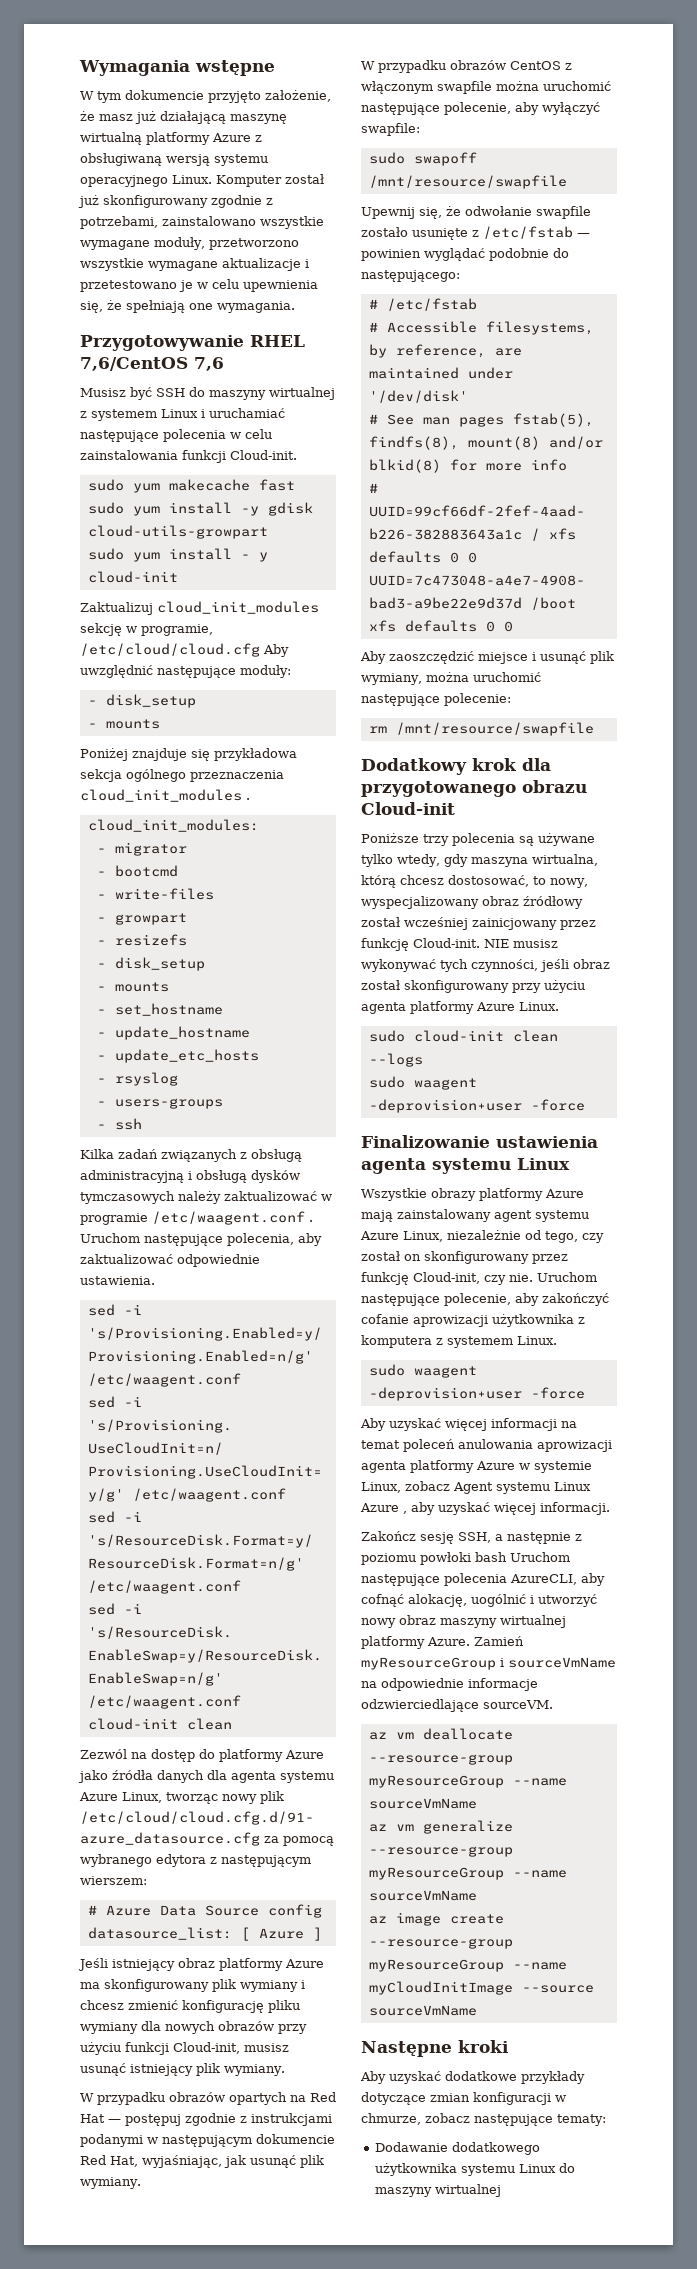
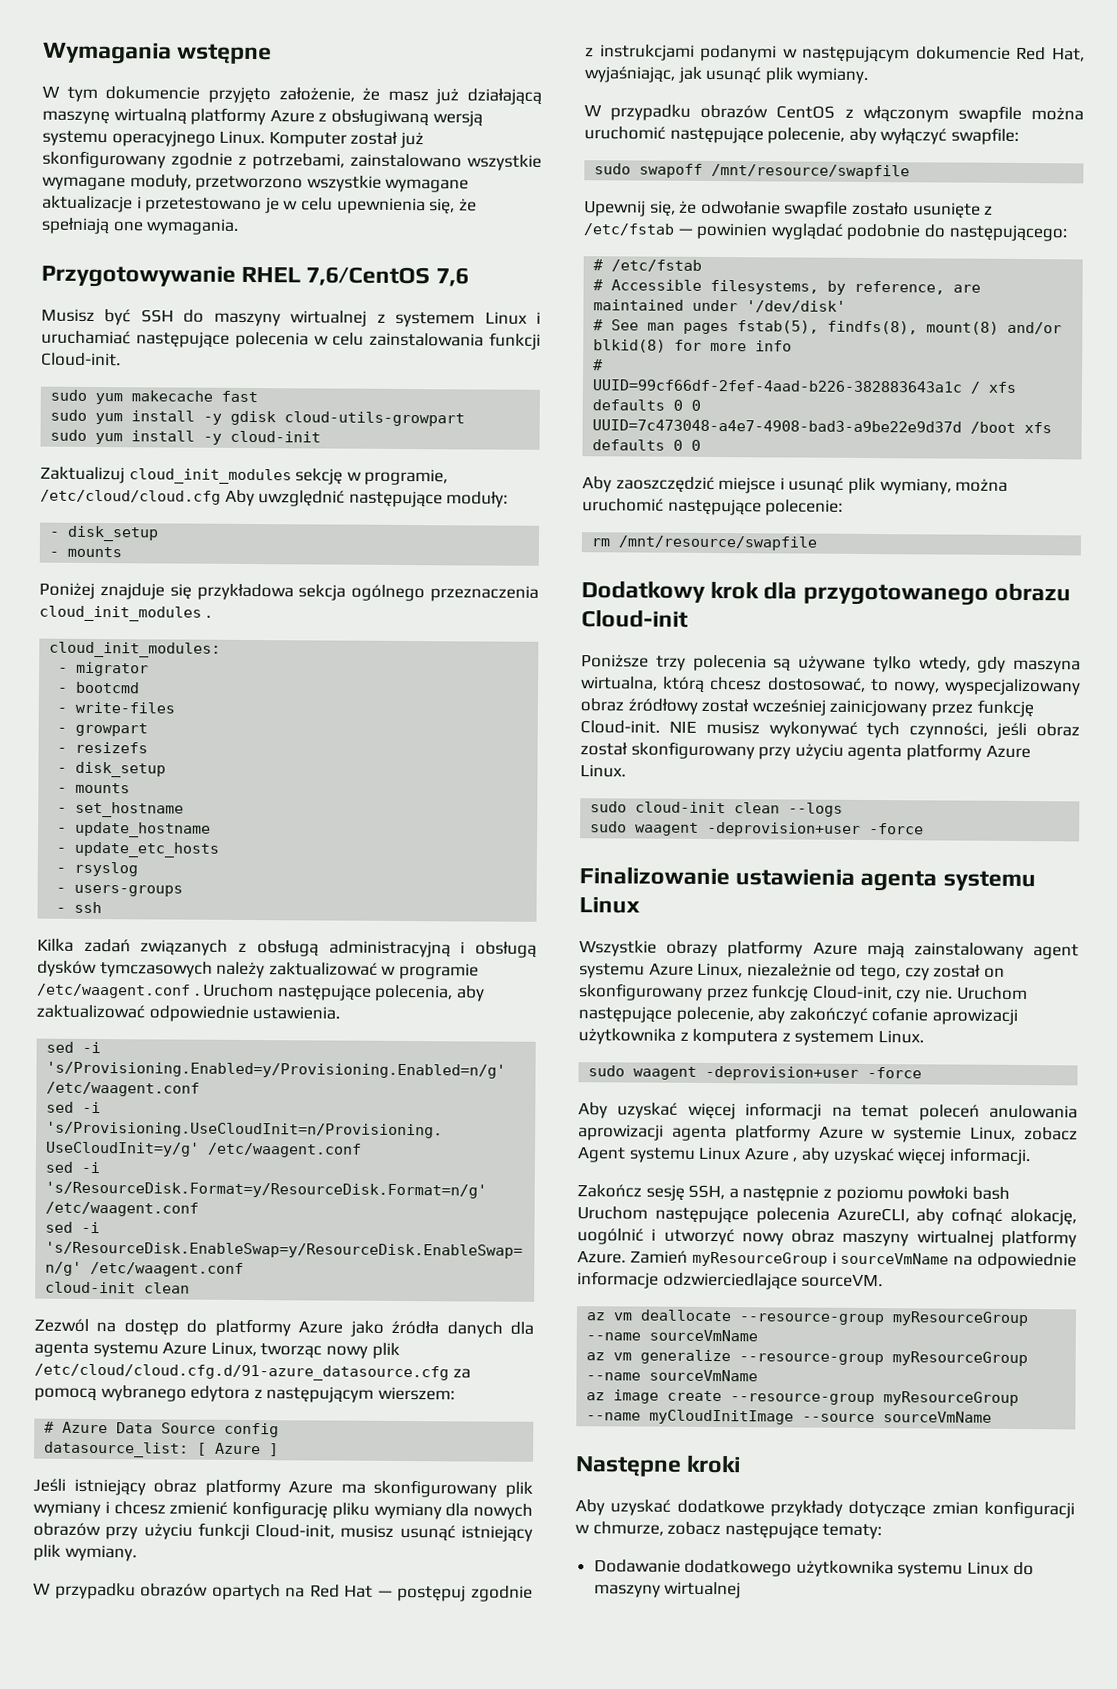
- sudo yum install - y cloud-init
+ sudo yum install -y cloud-init

